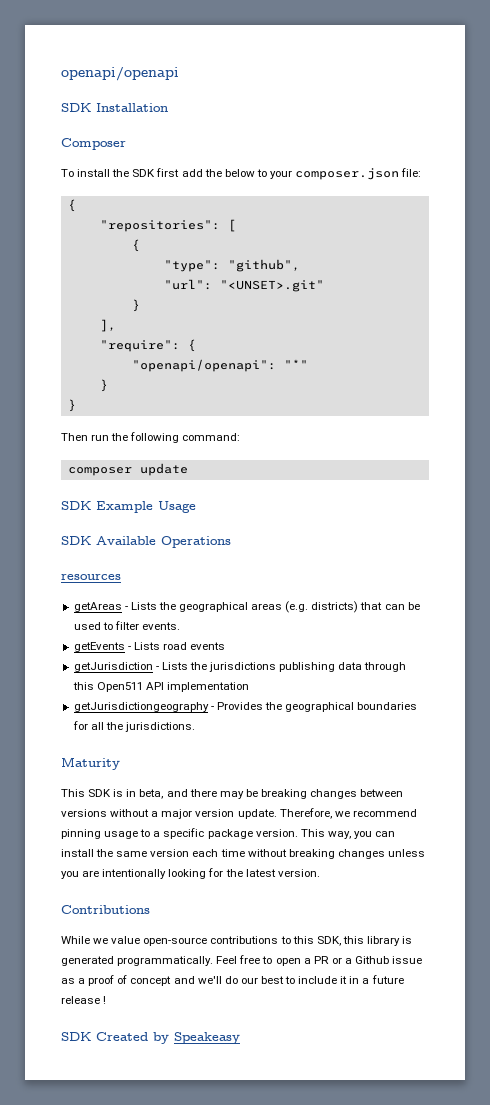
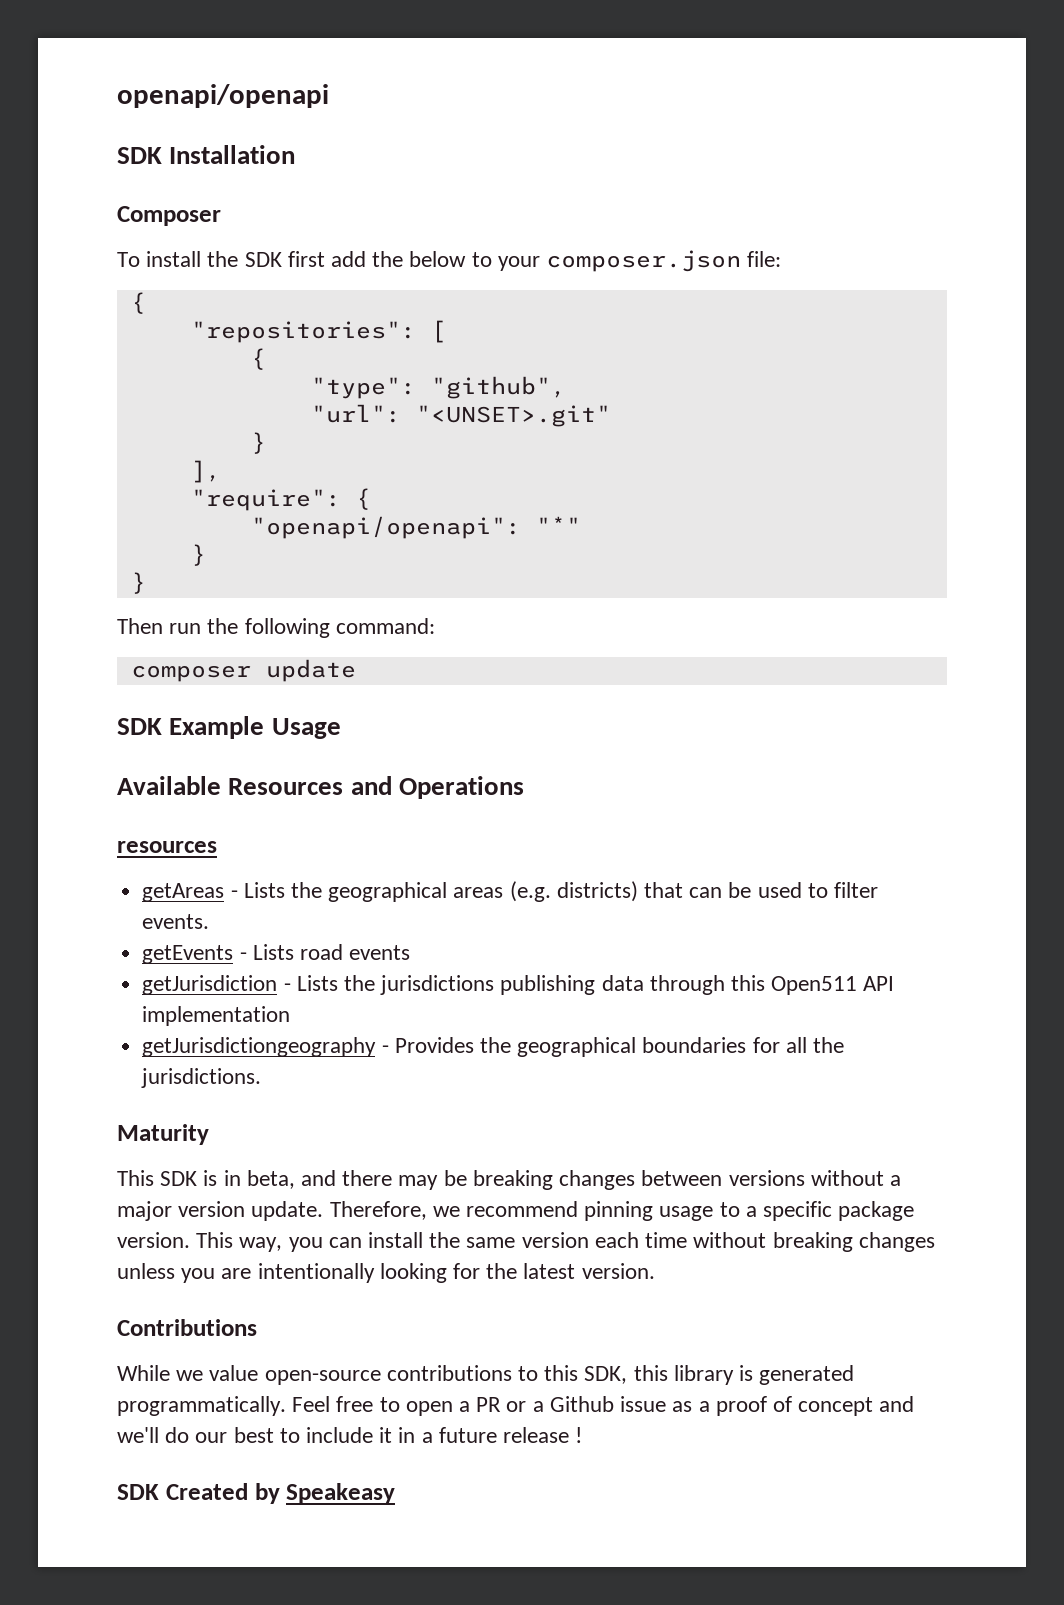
- SDK Available Operations
+ Available Resources and Operations

